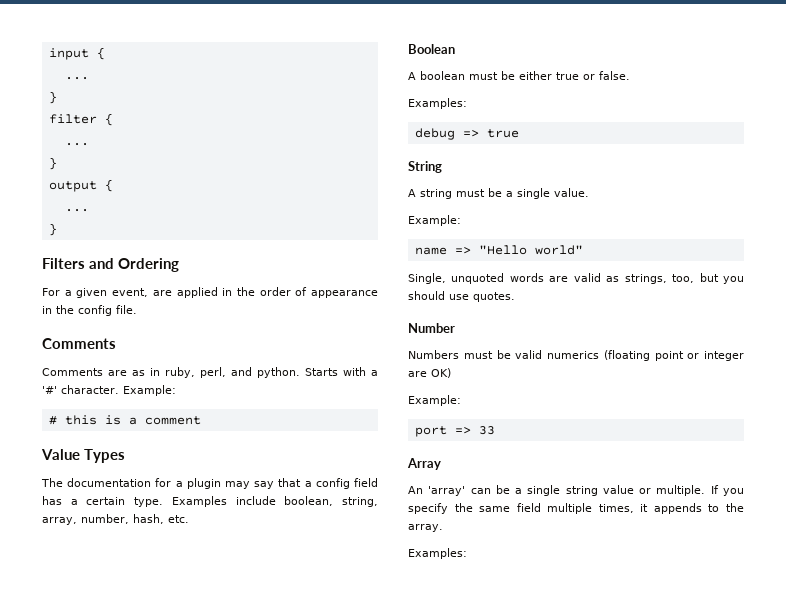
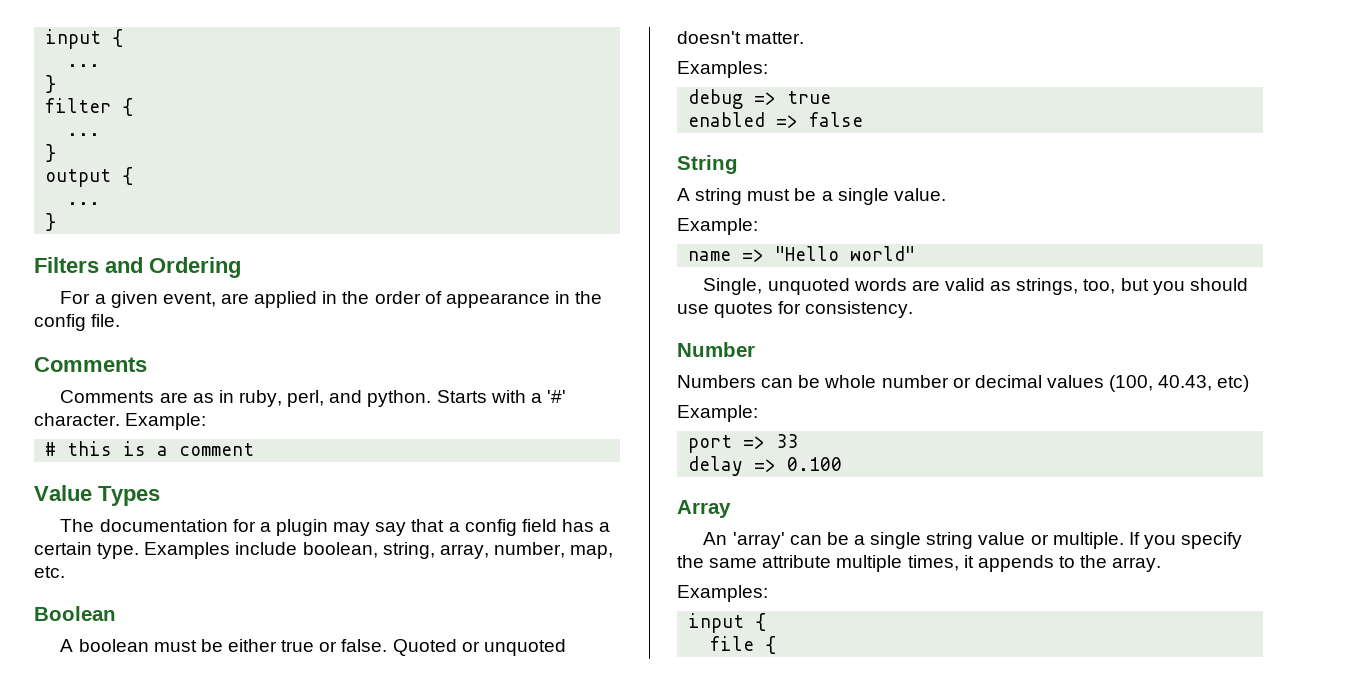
- Examples include boolean, string, array, number, hash, etc.
+ Examples include boolean, string, array, number, map, etc.
+ Quoted or unquoted doesn't matter.
+ enabled => false
- Single, unquoted words are valid as strings, too, but you should use quotes.
+ Single, unquoted words are valid as strings, too, but you should use quotes for consistency.
- Numbers must be valid numerics (floating point or integer are OK)
+ Numbers can be whole number or decimal values (100, 40.43, etc)
+ delay => 0.100
- If you specify the same field multiple times, it appends to the array.
+ If you specify the same attribute multiple times, it appends to the array.
  Examples:
+ input {
+ file {

